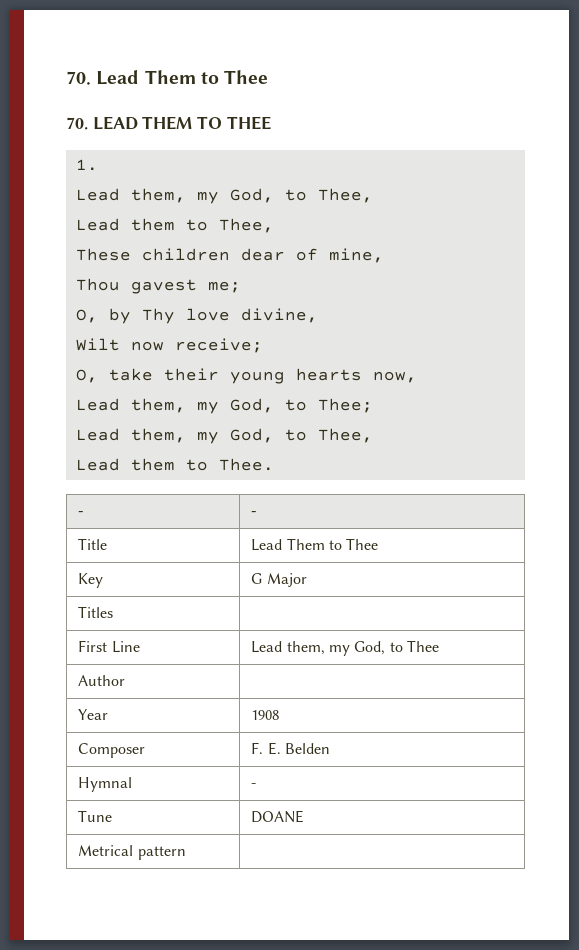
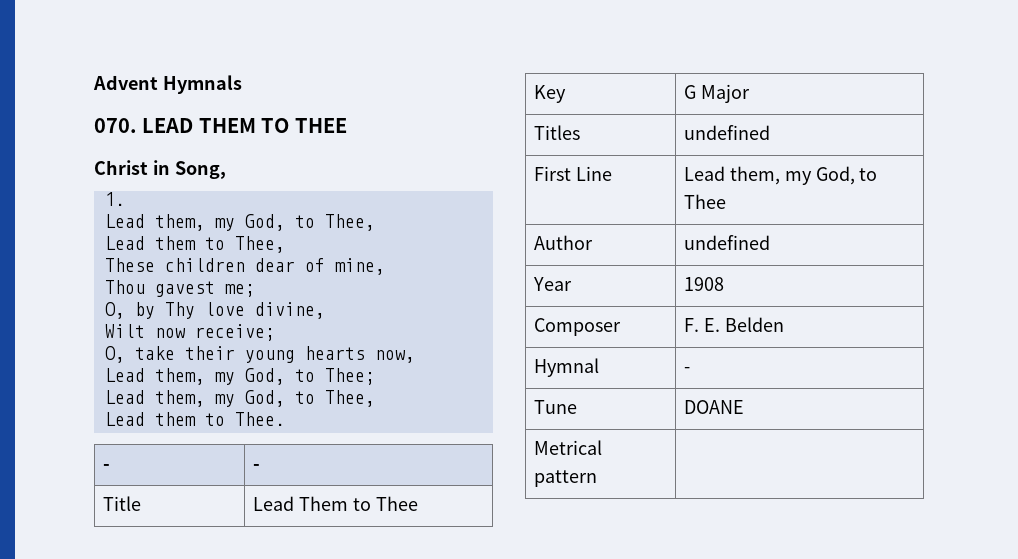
- 70. Lead Them to Thee
- 70. LEAD THEM TO THEE
+ Advent Hymnals
+ 070. LEAD THEM TO THEE
+ Christ in Song,
- Titles |
+ Titles | undefined
- Author |
+ Author | undefined

